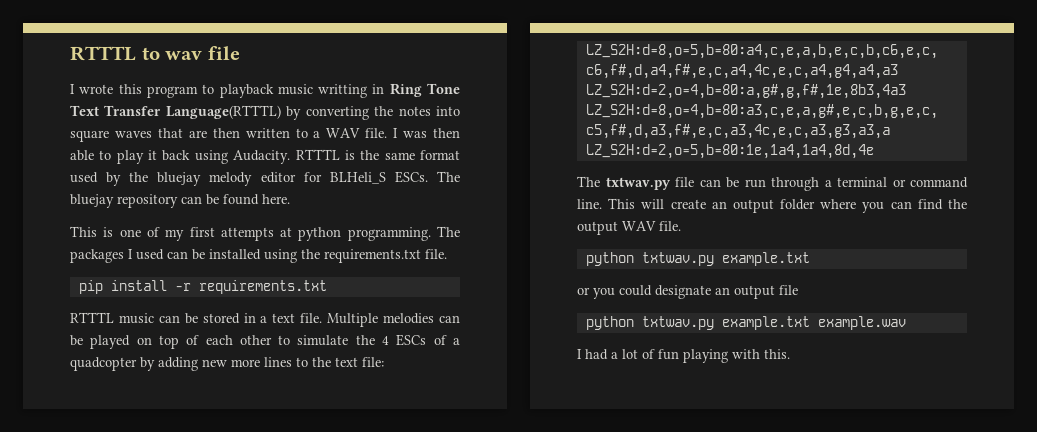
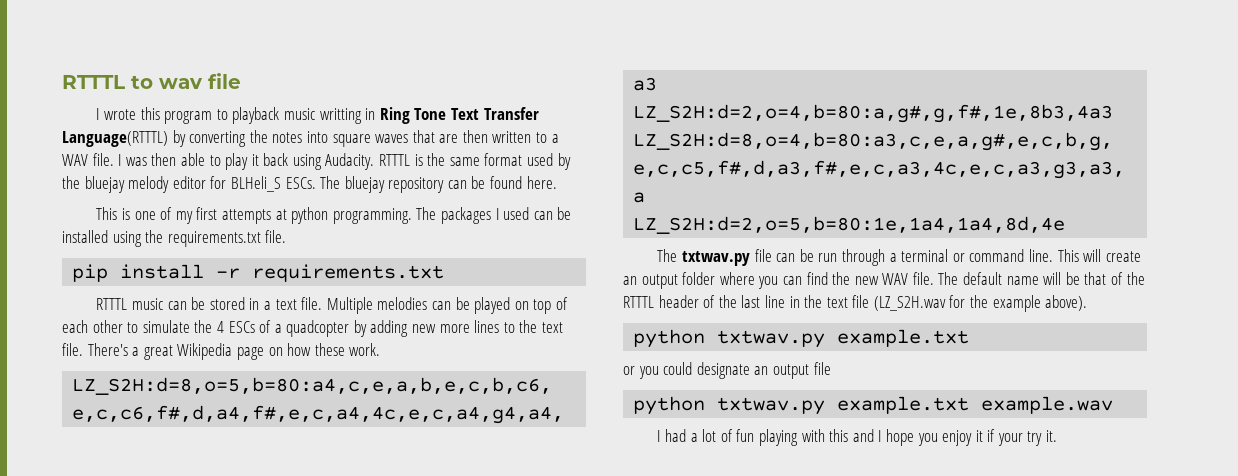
- Multiple melodies can be played on top of each other to simulate the 4 ESCs of a quadcopter by adding new more lines to the text file:
+ Multiple melodies can be played on top of each other to simulate the 4 ESCs of a quadcopter by adding new more lines to the text file. There's a great Wikipedia page on how these work.
- This will create an output folder where you can find the output WAV file.
+ This will create an output folder where you can find the new WAV file. The default name will be that of the RTTTL header of the last line in the text file (LZ_S2H.wav for the example above).
- I had a lot of fun playing with this.
+ I had a lot of fun playing with this and I hope you enjoy it if your try it.

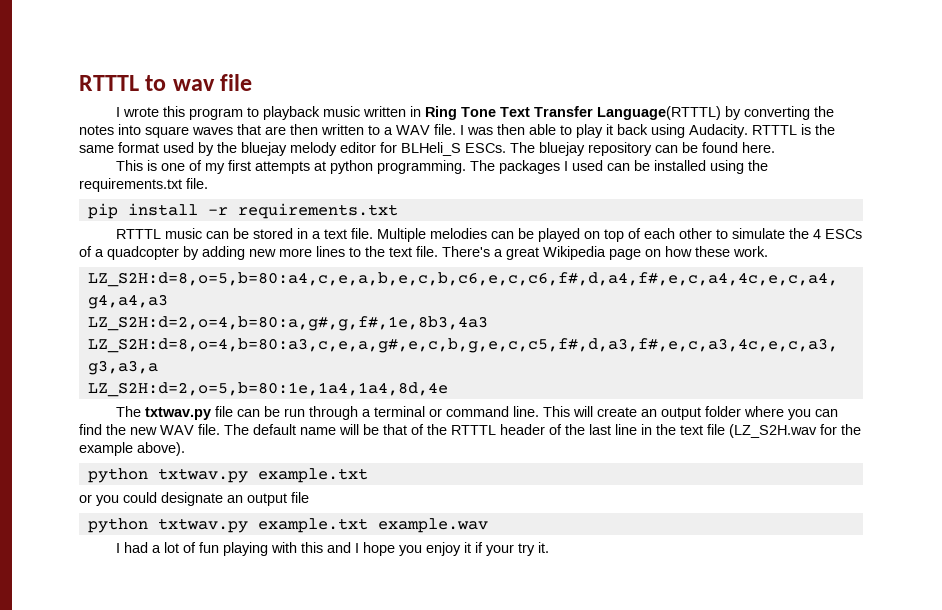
- I wrote this program to playback music writting in Ring Tone Text Transfer Language(RTTTL) by converting the notes into square waves that are then written to a WAV file.
+ I wrote this program to playback music written in Ring Tone Text Transfer Language(RTTTL) by converting the notes into square waves that are then written to a WAV file.

